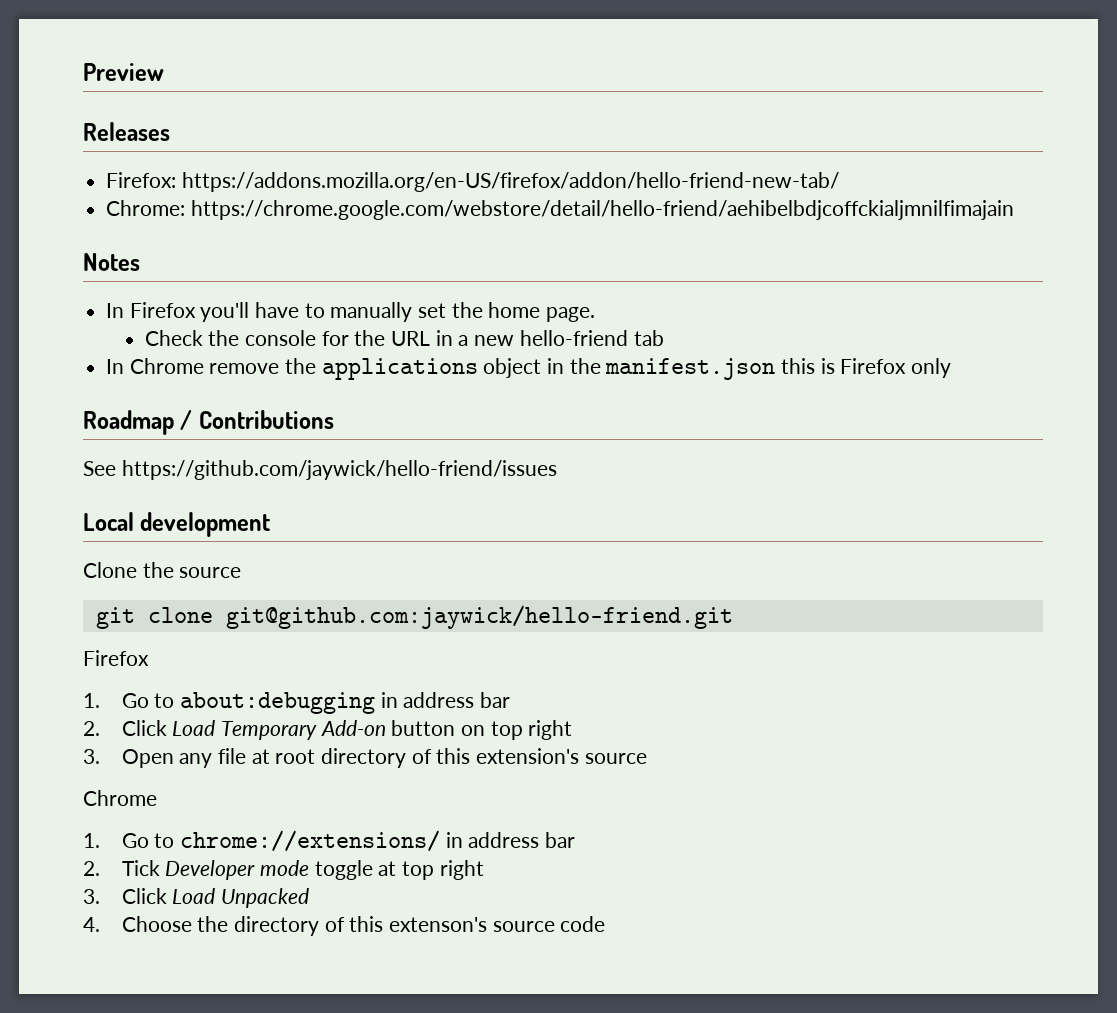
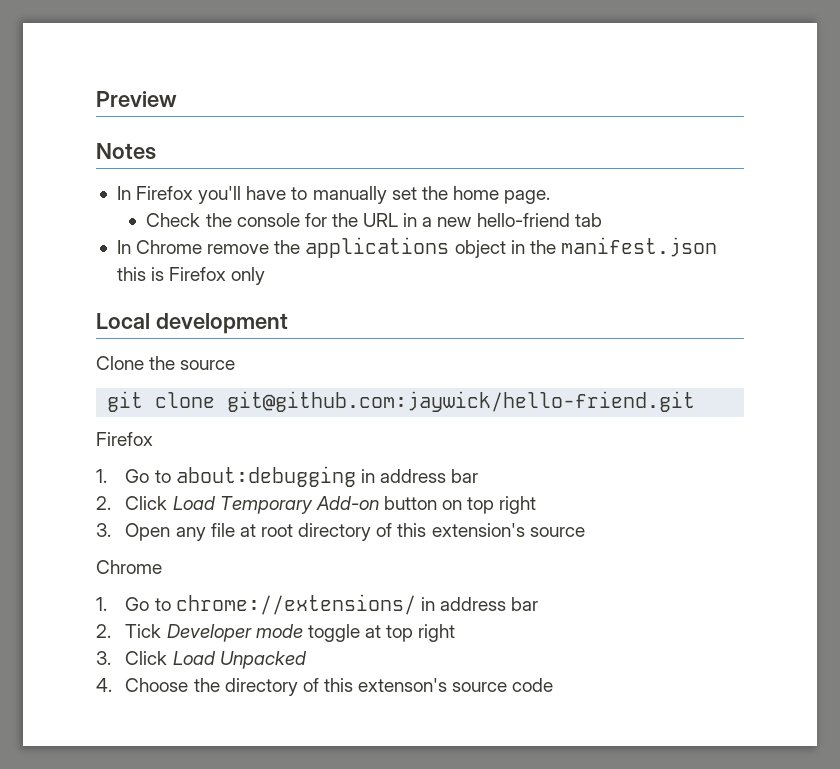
- Releases
- Firefox: https://addons.mozilla.org/en-US/firefox/addon/hello-friend-new-tab/
- Chrome: https://chrome.google.com/webstore/detail/hello-friend/aehibelbdjcoffckialjmnilfimajain
- Roadmap / Contributions
- See https://github.com/jaywick/hello-friend/issues

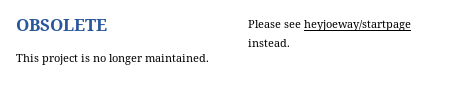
- Preview
- Notes
- In Firefox you'll have to manually set the home page.
- Check the console for the URL in a new hello-friend tab
- In Chrome remove the applications object in the manifest.json this is Firefox only
- Local development
- Clone the source
- git clone git@github.com:jaywick/hello-friend.git
- Firefox
- 1. Go to about:debugging in address bar
- 2. Click Load Temporary Add-on button on top right
- 3. Open any file at root directory of this extension's source
- Chrome
- 1. Go to chrome://extensions/ in address bar
- 2. Tick Developer mode toggle at top right
- 3. Click Load Unpacked
- 4. Choose the directory of this extenson's source code
+ OBSOLETE
+ This project is no longer maintained. Please see heyjoeway/startpage instead.

